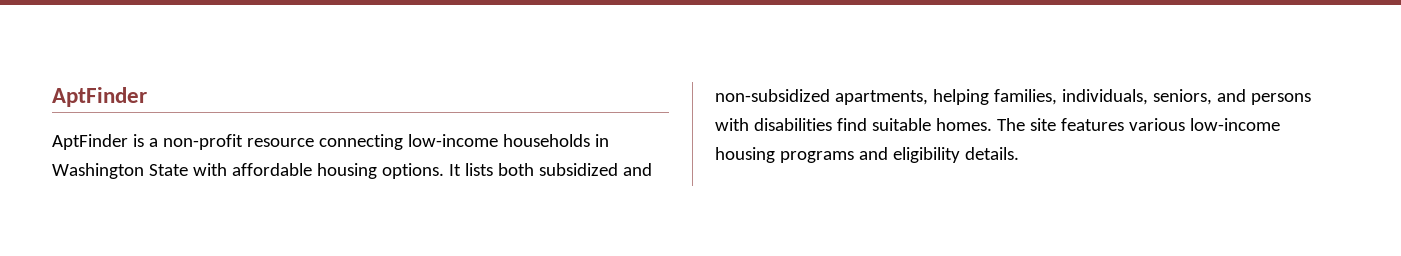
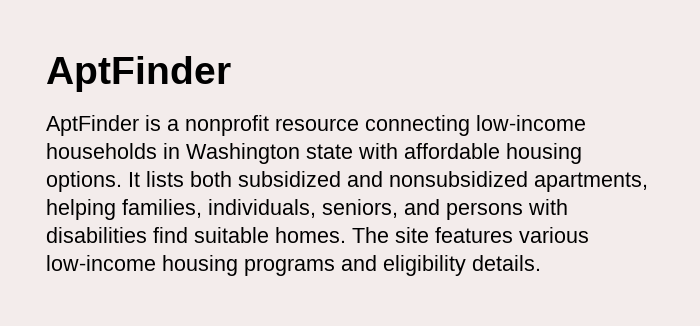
- AptFinder is a non-profit resource connecting low-income households in Washington State with affordable housing options.
+ AptFinder is a nonprofit resource connecting low-income households in Washington state with affordable housing options.
- It lists both subsidized and non-subsidized apartments, helping families, individuals, seniors, and persons with disabilities find suitable homes.
+ It lists both subsidized and nonsubsidized apartments, helping families, individuals, seniors, and persons with disabilities find suitable homes.

